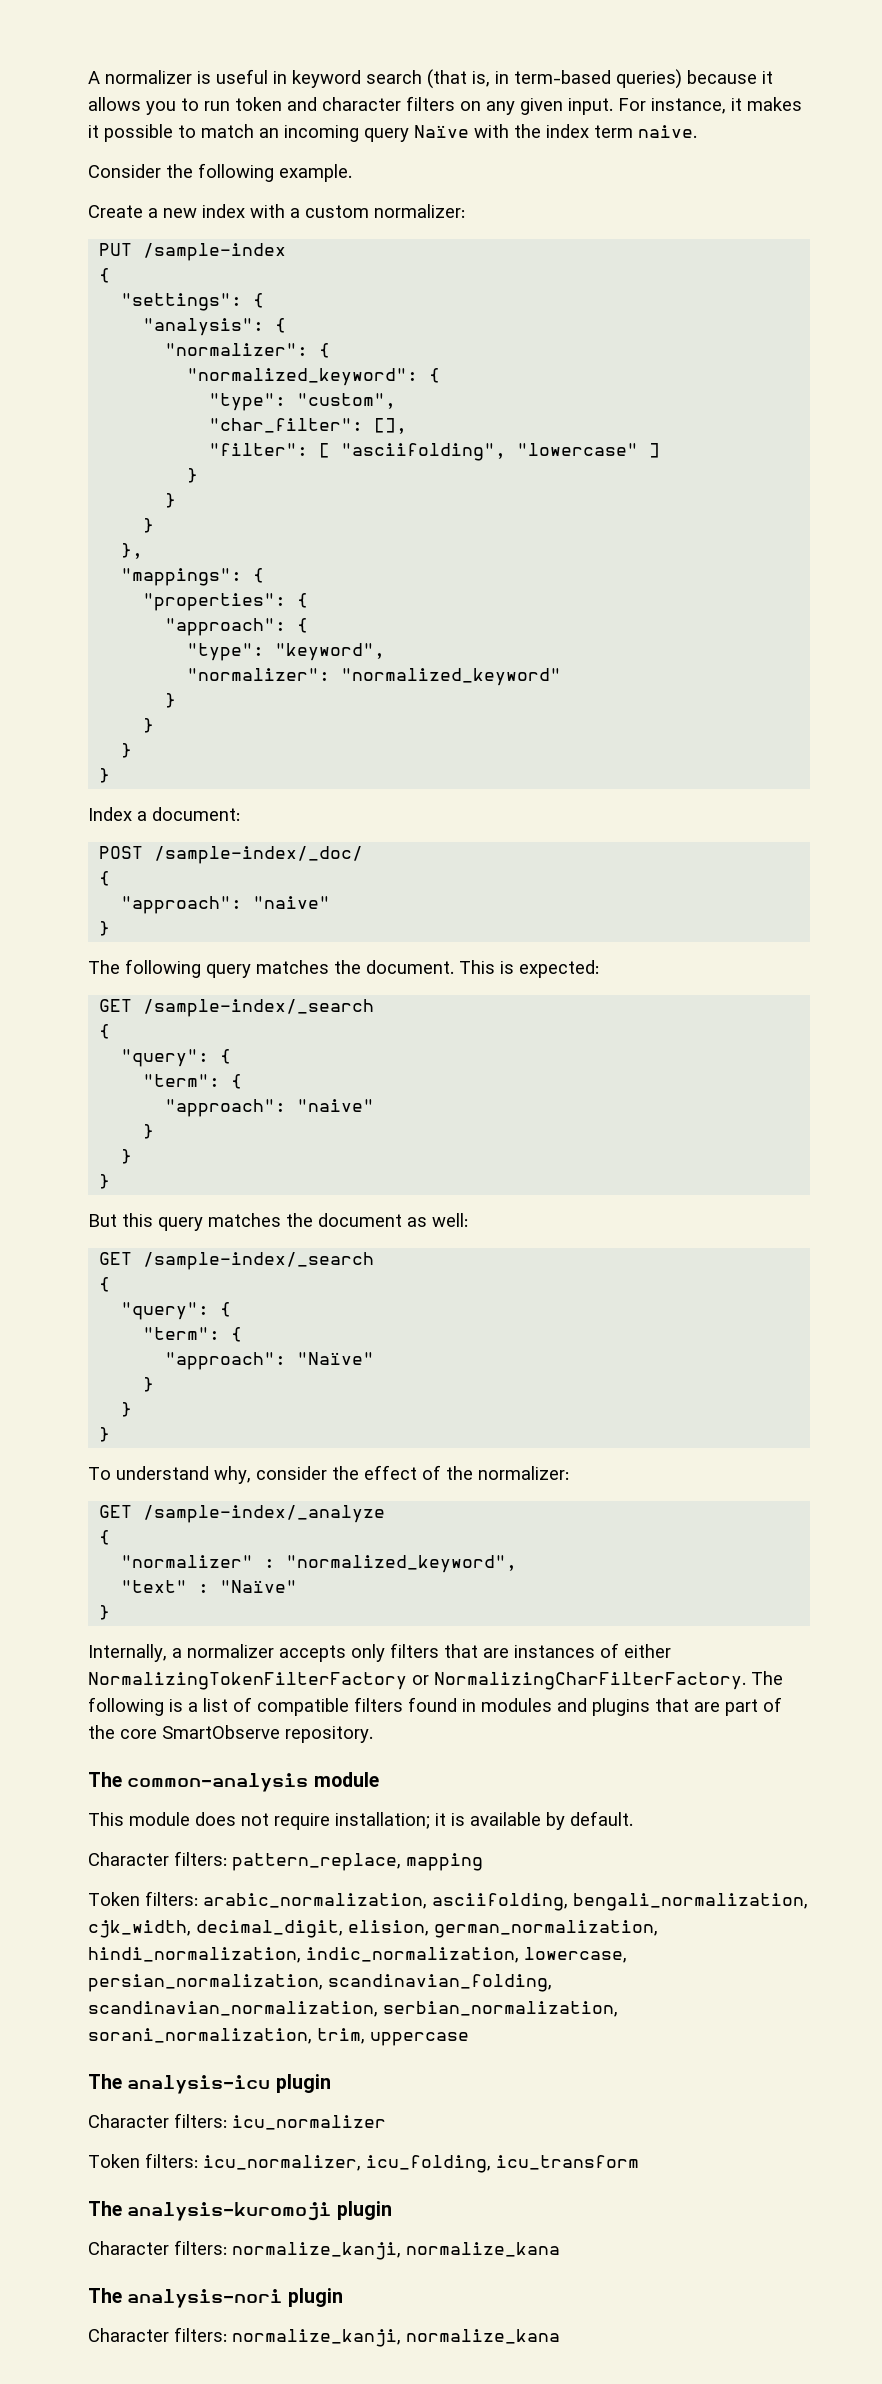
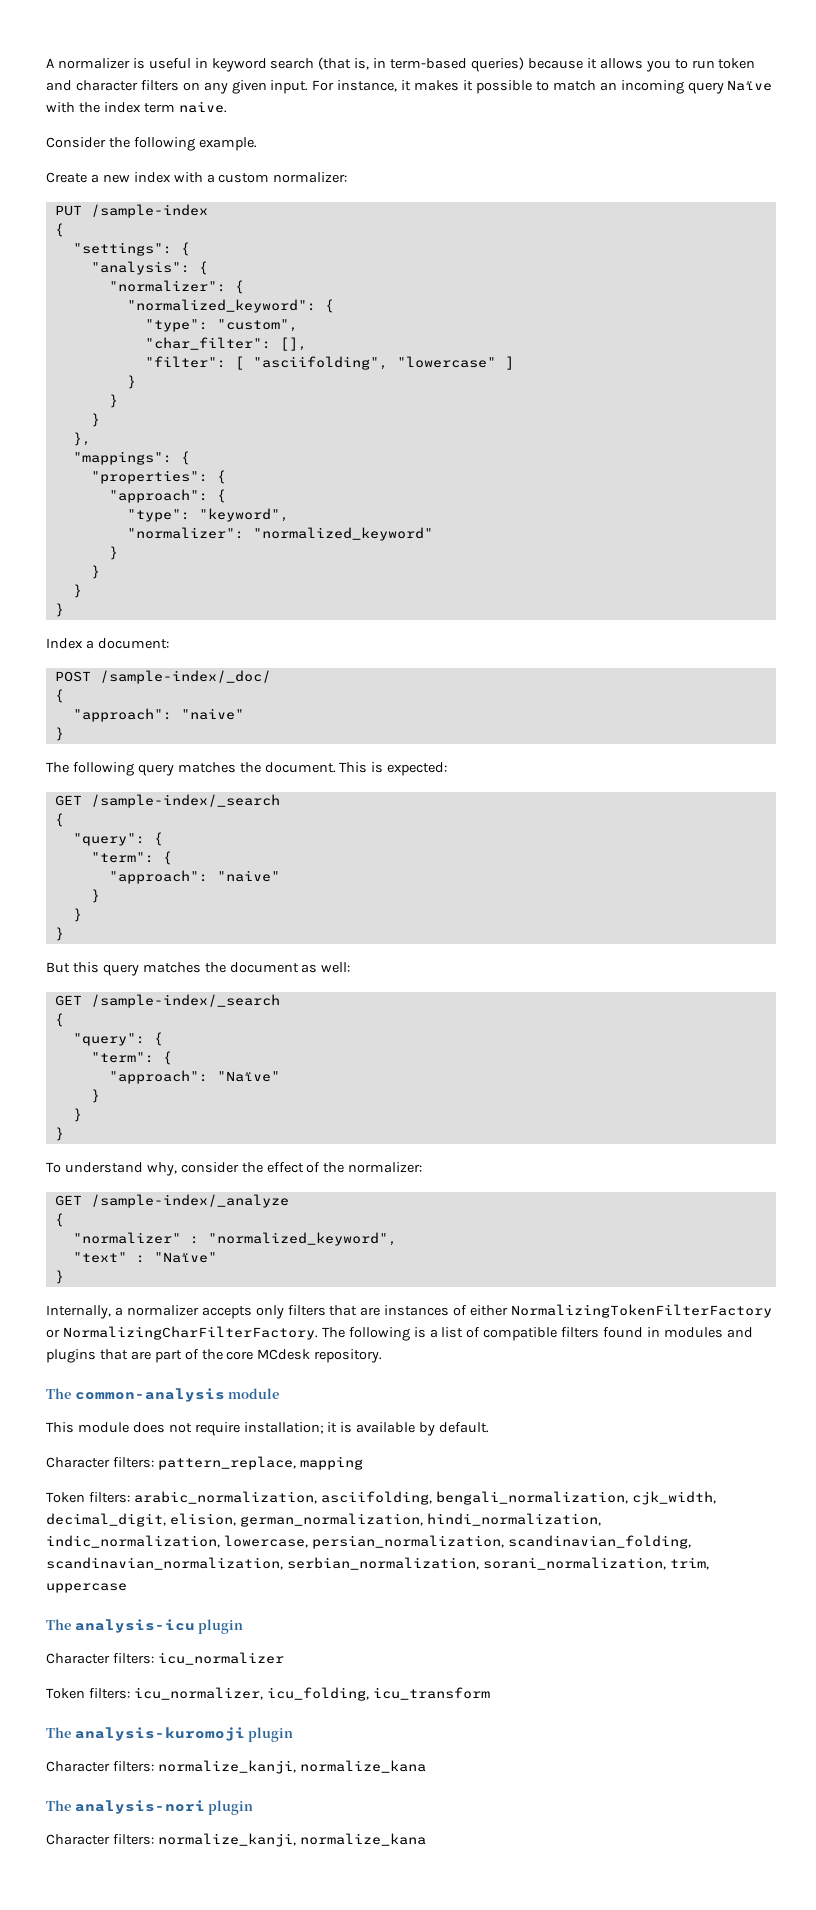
- The following is a list of compatible filters found in modules and plugins that are part of the core SmartObserve repository.
+ The following is a list of compatible filters found in modules and plugins that are part of the core MCdesk repository.

